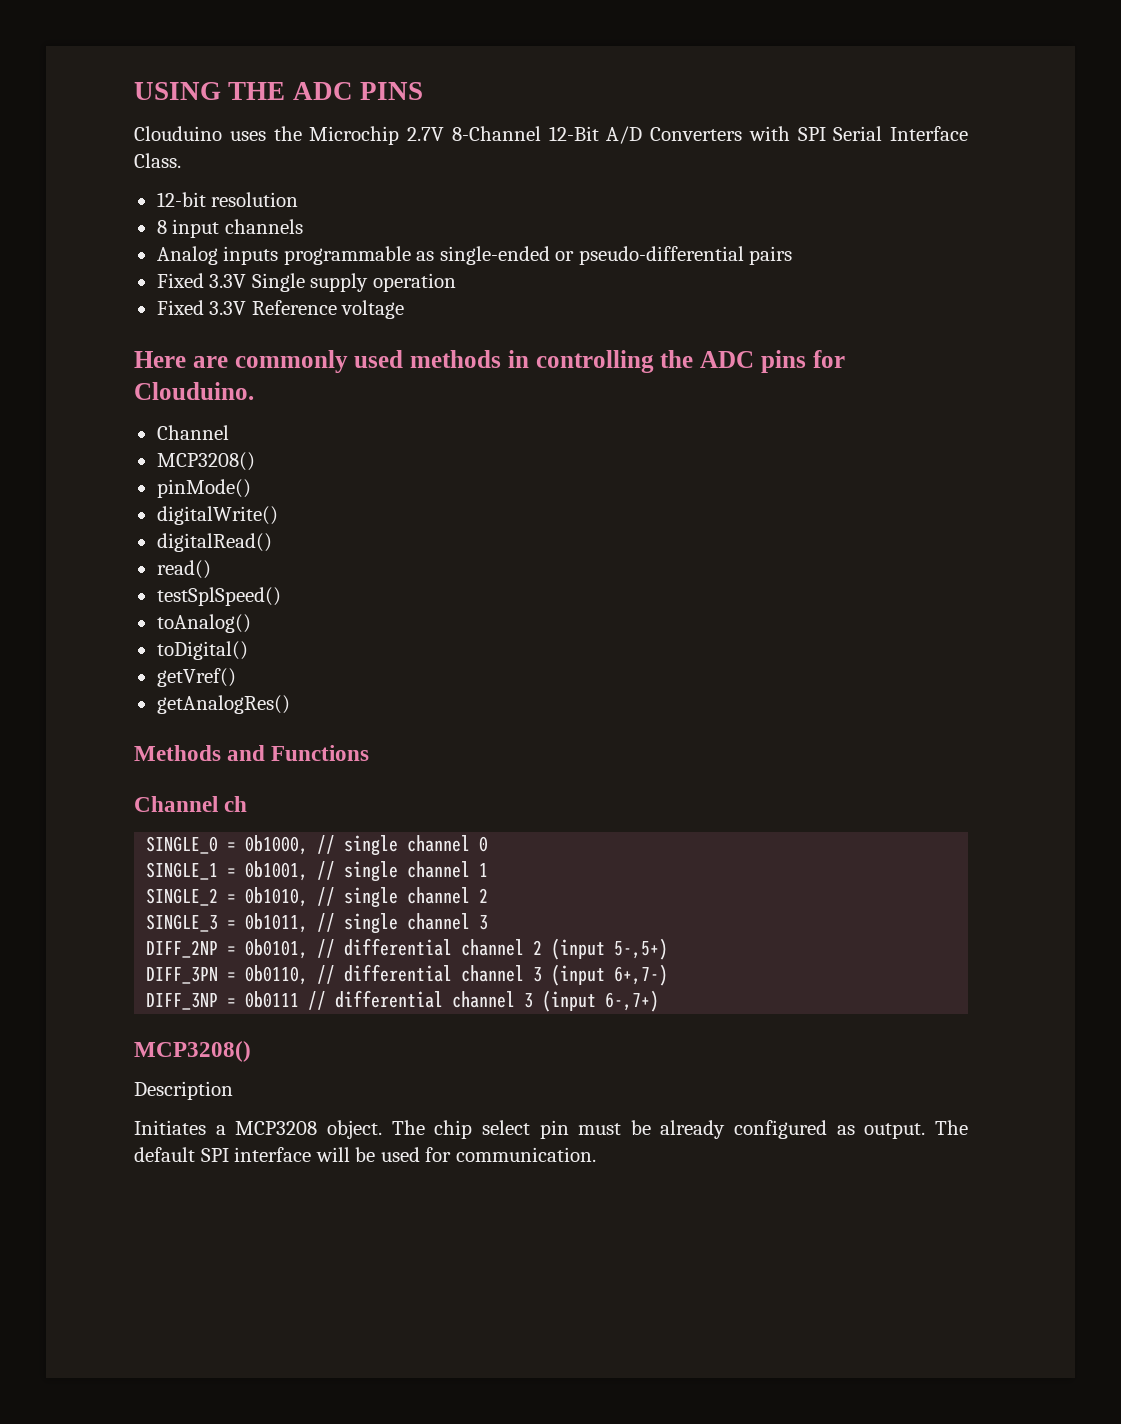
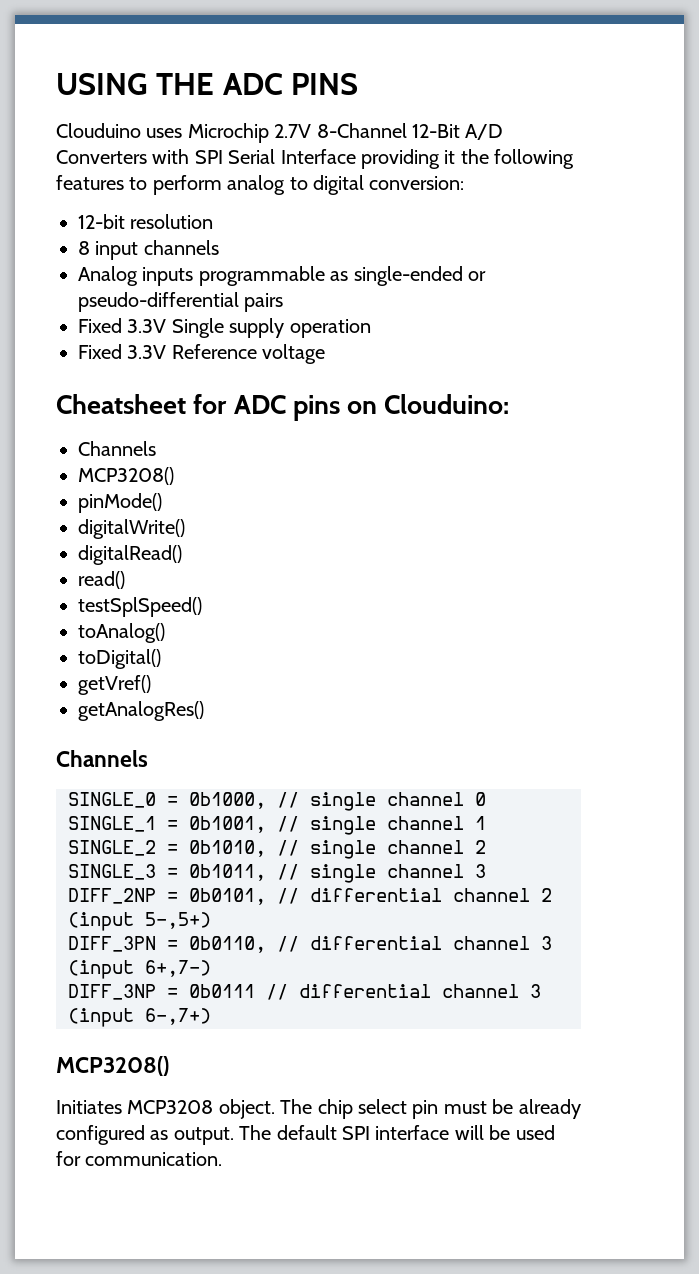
- Clouduino uses the Microchip 2.7V 8-Channel 12-Bit A/D Converters with SPI Serial Interface Class.
+ Clouduino uses Microchip 2.7V 8-Channel 12-Bit A/D Converters with SPI Serial Interface providing it the following features to perform analog to digital conversion:
- Here are commonly used methods in controlling the ADC pins for Clouduino.
- Channel
+ Cheatsheet for ADC pins on Clouduino:
+ Channels
  getAnalogRes()
- Methods and Functions
- Channel ch
+ Channels
- Description
- Initiates a MCP3208 object.
+ Initiates MCP3208 object.

